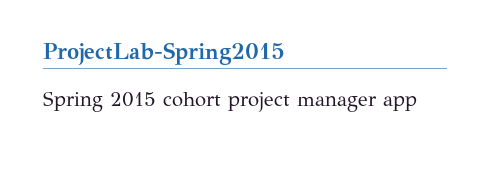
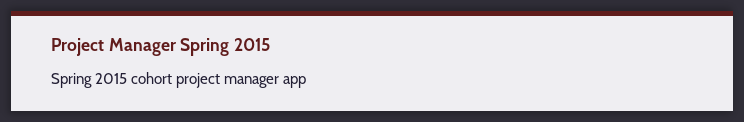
- ProjectLab-Spring2015
+ Project Manager Spring 2015

